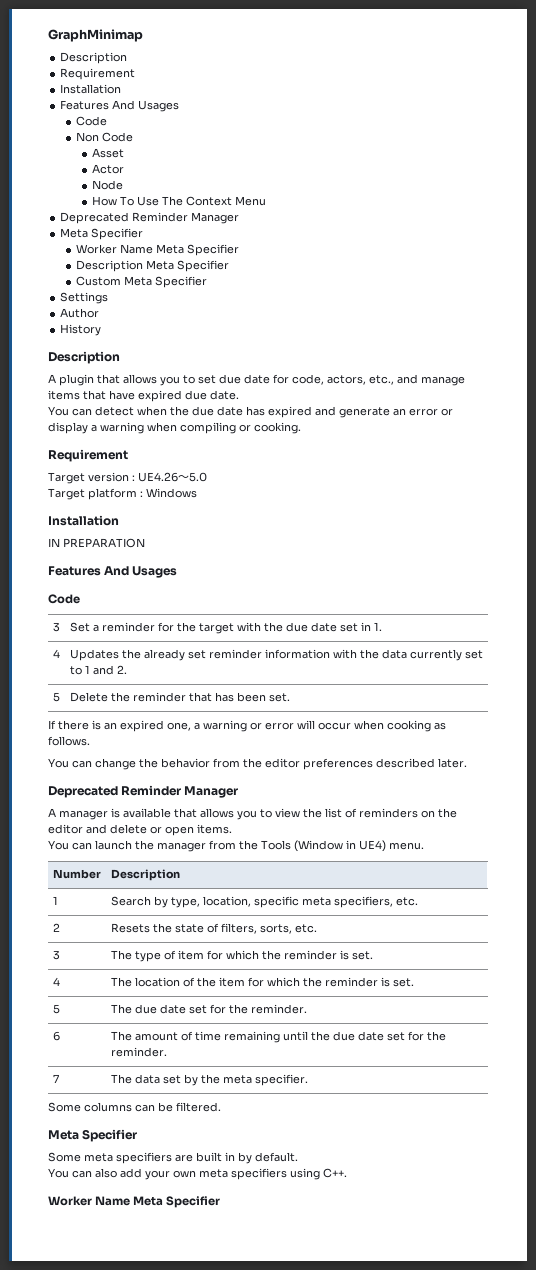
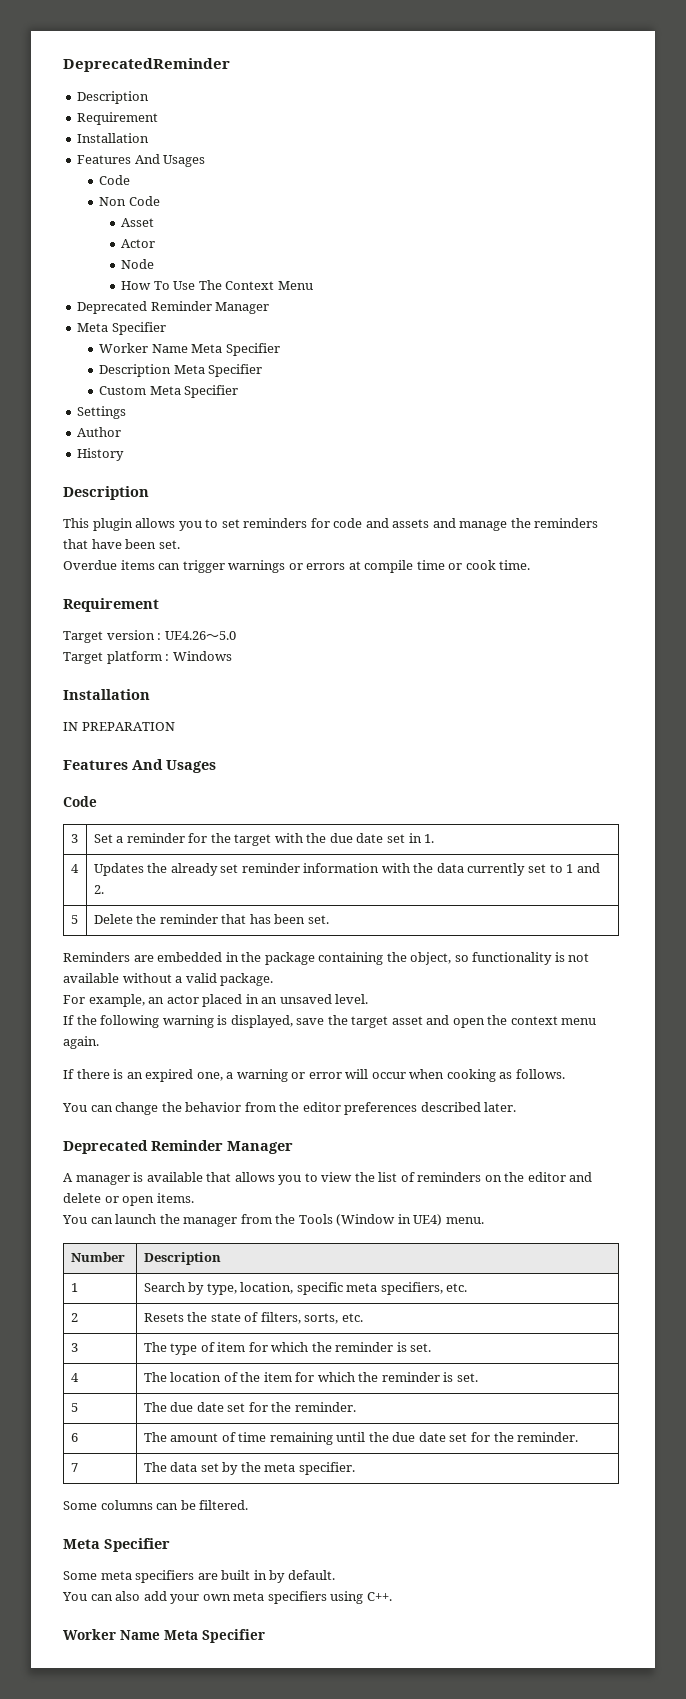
- GraphMinimap
+ DeprecatedReminder
- A plugin that allows you to set due date for code, actors, etc., and manage items that have expired due date.
- You can detect when the due date has expired and generate an error or display a warning when compiling or cooking.
+ This plugin allows you to set reminders for code and assets and manage the reminders that have been set.
+ Overdue items can trigger warnings or errors at compile time or cook time.
+ Reminders are embedded in the package containing the object, so functionality is not available without a valid package.
+ For example, an actor placed in an unsaved level.
+ If the following warning is displayed, save the target asset and open the context menu again.

